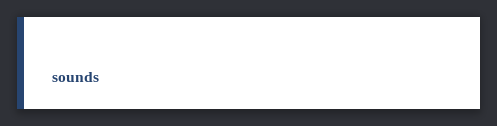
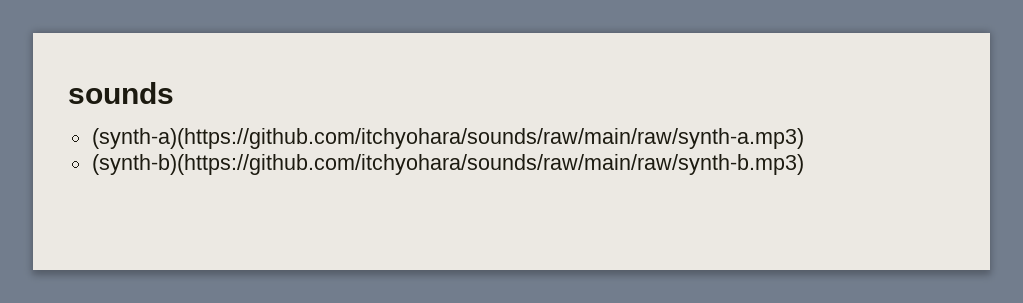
+ (synth-a)(https://github.com/itchyohara/sounds/raw/main/raw/synth-a.mp3)
+ (synth-b)(https://github.com/itchyohara/sounds/raw/main/raw/synth-b.mp3)

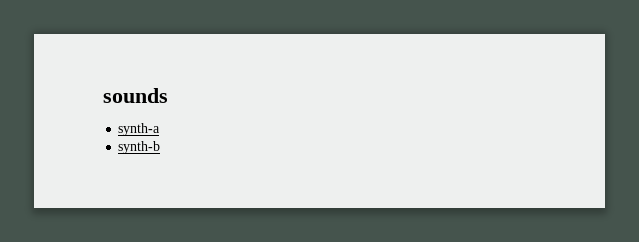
- (synth-a)(https://github.com/itchyohara/sounds/raw/main/raw/synth-a.mp3)
- (synth-b)(https://github.com/itchyohara/sounds/raw/main/raw/synth-b.mp3)
+ synth-a
+ synth-b

